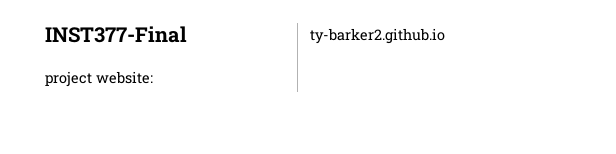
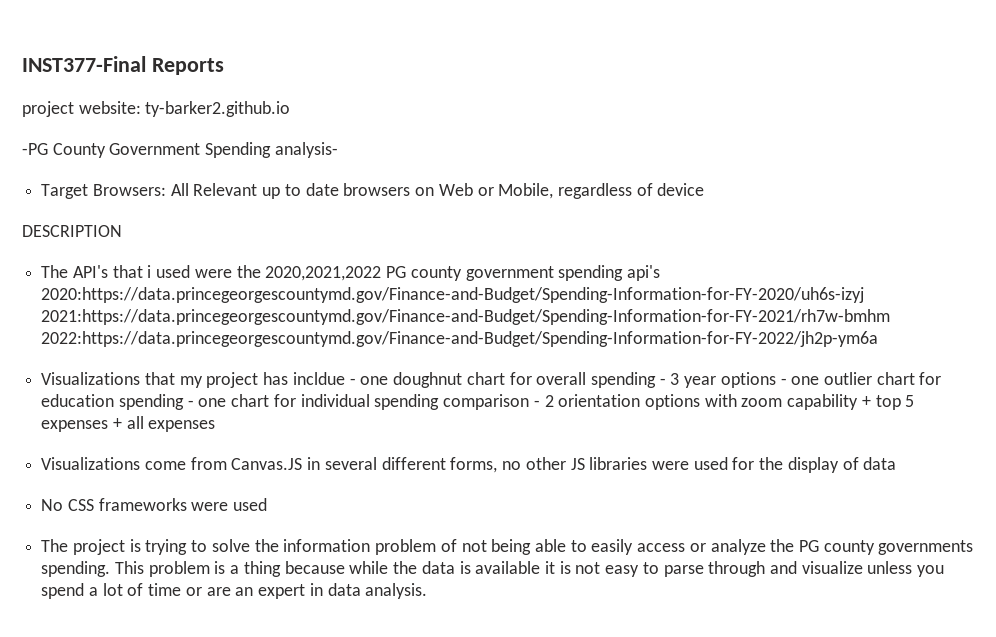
- INST377-Final
+ INST377-Final Reports
+ -PG County Government Spending analysis-
+ Target Browsers: All Relevant up to date browsers on Web or Mobile, regardless of device
+ DESCRIPTION
+ The API's that i used were the 2020,2021,2022 PG county government spending api's 2020:https://data.princegeorgescountymd.gov/Finance-and-Budget/Spending-Information-for-FY-2020/uh6s-izyj 2021:https://data.princegeorgescountymd.gov/Finance-and-Budget/Spending-Information-for-FY-2021/rh7w-bmhm 2022:https://data.princegeorgescountymd.gov/Finance-and-Budget/Spending-Information-for-FY-2022/jh2p-ym6a
+ Visualizations that my project has incldue - one doughnut chart for overall spending - 3 year options - one outlier chart for education spending - one chart for individual spending comparison - 2 orientation options with zoom capability + top 5 expenses + all expenses
+ Visualizations come from Canvas.JS in several different forms, no other JS libraries were used for the display of data
+ No CSS frameworks were used
+ The project is trying to solve the information problem of not being able to easily access or analyze the PG county governments spending. This problem is a thing because while the data is available it is not easy to parse through and visualize unless you spend a lot of time or are an expert in data analysis.

